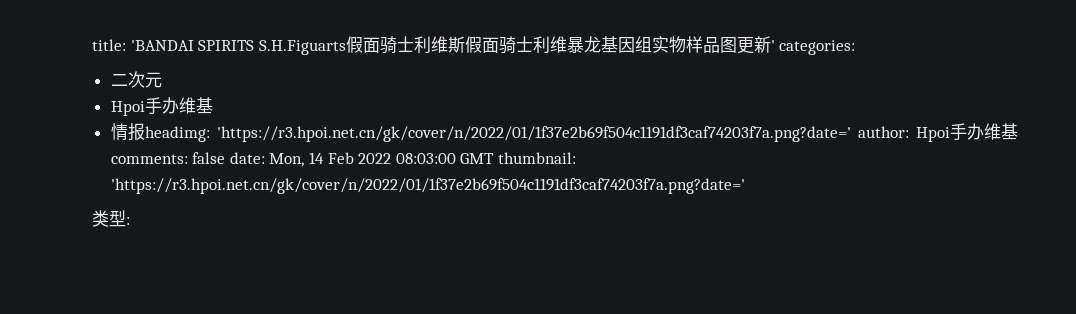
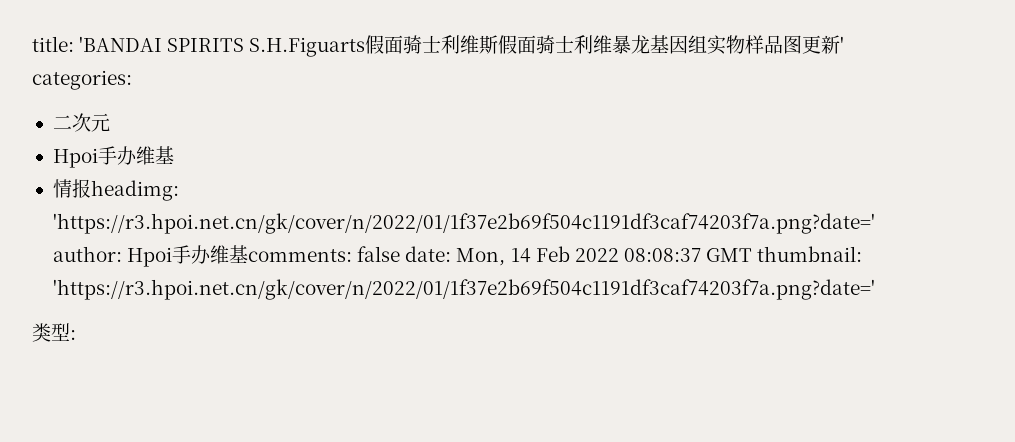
- 情报headimg: 'https://r3.hpoi.net.cn/gk/cover/n/2022/01/1f37e2b69f504c1191df3caf74203f7a.png?date=' author: Hpoi手办维基comments: false date: Mon, 14 Feb 2022 08:03:00 GMT thumbnail: 'https://r3.hpoi.net.cn/gk/cover/n/2022/01/1f37e2b69f504c1191df3caf74203f7a.png?date='
+ 情报headimg: 'https://r3.hpoi.net.cn/gk/cover/n/2022/01/1f37e2b69f504c1191df3caf74203f7a.png?date=' author: Hpoi手办维基comments: false date: Mon, 14 Feb 2022 08:08:37 GMT thumbnail: 'https://r3.hpoi.net.cn/gk/cover/n/2022/01/1f37e2b69f504c1191df3caf74203f7a.png?date='

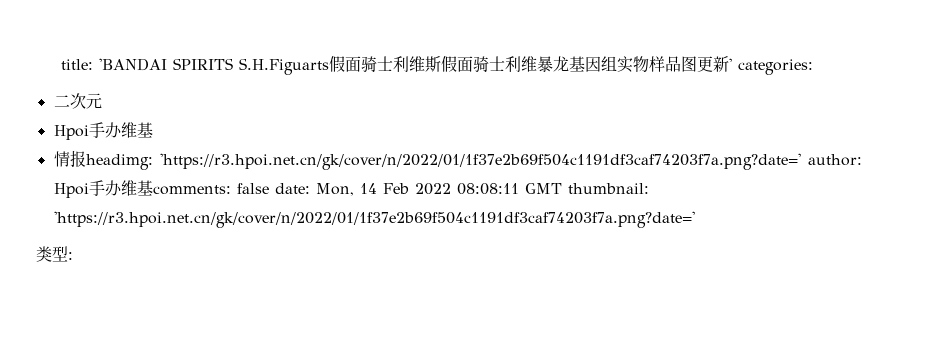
- 情报headimg: 'https://r3.hpoi.net.cn/gk/cover/n/2022/01/1f37e2b69f504c1191df3caf74203f7a.png?date=' author: Hpoi手办维基comments: false date: Mon, 14 Feb 2022 08:08:37 GMT thumbnail: 'https://r3.hpoi.net.cn/gk/cover/n/2022/01/1f37e2b69f504c1191df3caf74203f7a.png?date='
+ 情报headimg: 'https://r3.hpoi.net.cn/gk/cover/n/2022/01/1f37e2b69f504c1191df3caf74203f7a.png?date=' author: Hpoi手办维基comments: false date: Mon, 14 Feb 2022 08:08:11 GMT thumbnail: 'https://r3.hpoi.net.cn/gk/cover/n/2022/01/1f37e2b69f504c1191df3caf74203f7a.png?date='

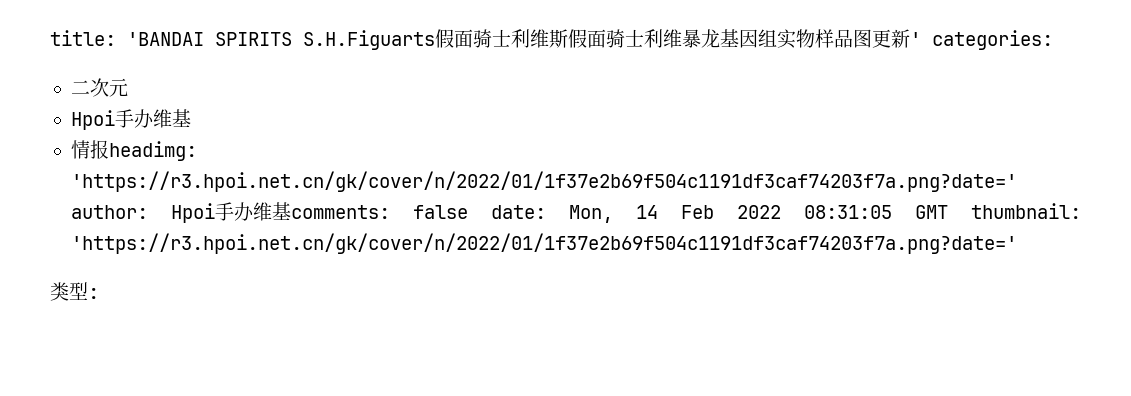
- 情报headimg: 'https://r3.hpoi.net.cn/gk/cover/n/2022/01/1f37e2b69f504c1191df3caf74203f7a.png?date=' author: Hpoi手办维基comments: false date: Mon, 14 Feb 2022 08:08:11 GMT thumbnail: 'https://r3.hpoi.net.cn/gk/cover/n/2022/01/1f37e2b69f504c1191df3caf74203f7a.png?date='
+ 情报headimg: 'https://r3.hpoi.net.cn/gk/cover/n/2022/01/1f37e2b69f504c1191df3caf74203f7a.png?date=' author: Hpoi手办维基comments: false date: Mon, 14 Feb 2022 08:31:05 GMT thumbnail: 'https://r3.hpoi.net.cn/gk/cover/n/2022/01/1f37e2b69f504c1191df3caf74203f7a.png?date='

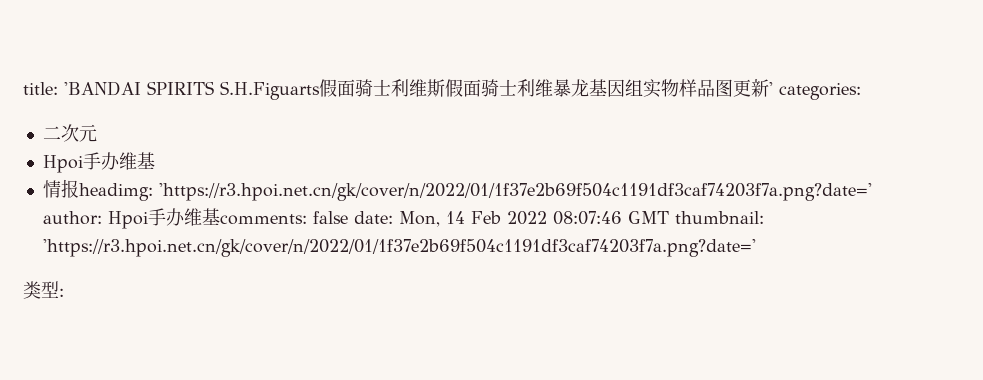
- 情报headimg: 'https://r3.hpoi.net.cn/gk/cover/n/2022/01/1f37e2b69f504c1191df3caf74203f7a.png?date=' author: Hpoi手办维基comments: false date: Mon, 14 Feb 2022 08:31:05 GMT thumbnail: 'https://r3.hpoi.net.cn/gk/cover/n/2022/01/1f37e2b69f504c1191df3caf74203f7a.png?date='
+ 情报headimg: 'https://r3.hpoi.net.cn/gk/cover/n/2022/01/1f37e2b69f504c1191df3caf74203f7a.png?date=' author: Hpoi手办维基comments: false date: Mon, 14 Feb 2022 08:07:46 GMT thumbnail: 'https://r3.hpoi.net.cn/gk/cover/n/2022/01/1f37e2b69f504c1191df3caf74203f7a.png?date='

